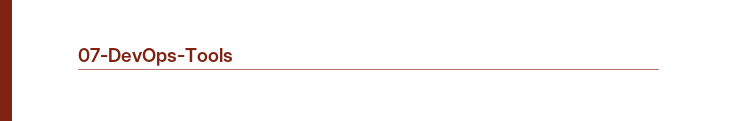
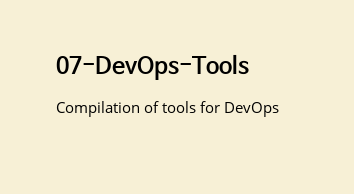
+ Compilation of tools for DevOps

